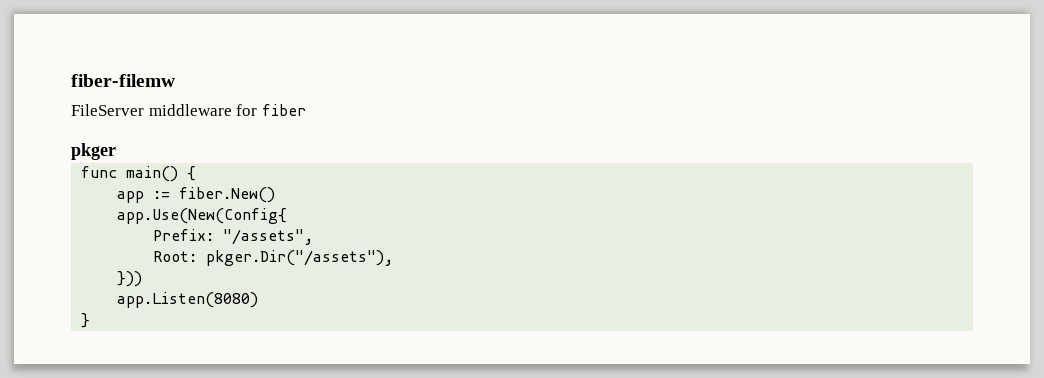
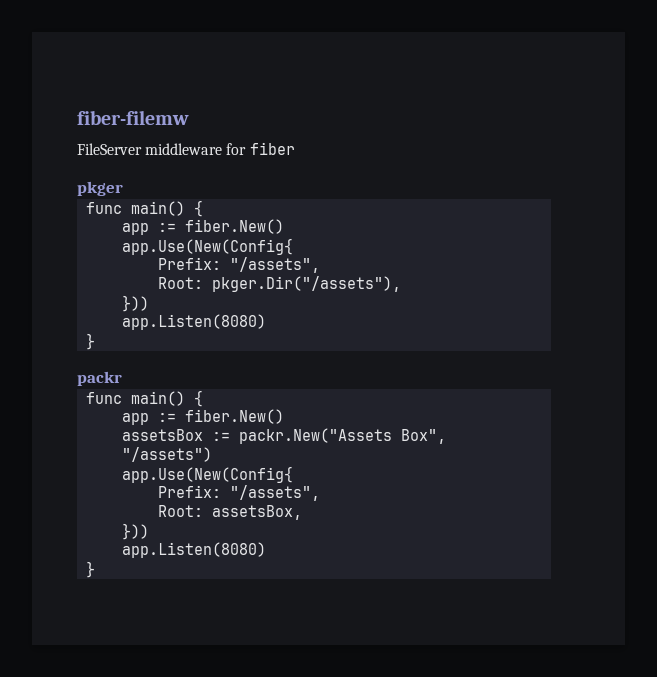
+ packr
+ func main() {
+ app := fiber.New()
+ assetsBox := packr.New("Assets Box", "/assets")
+ app.Use(New(Config{
+ Prefix: "/assets",
+ Root: assetsBox,
+ }))
+ app.Listen(8080)
+ }

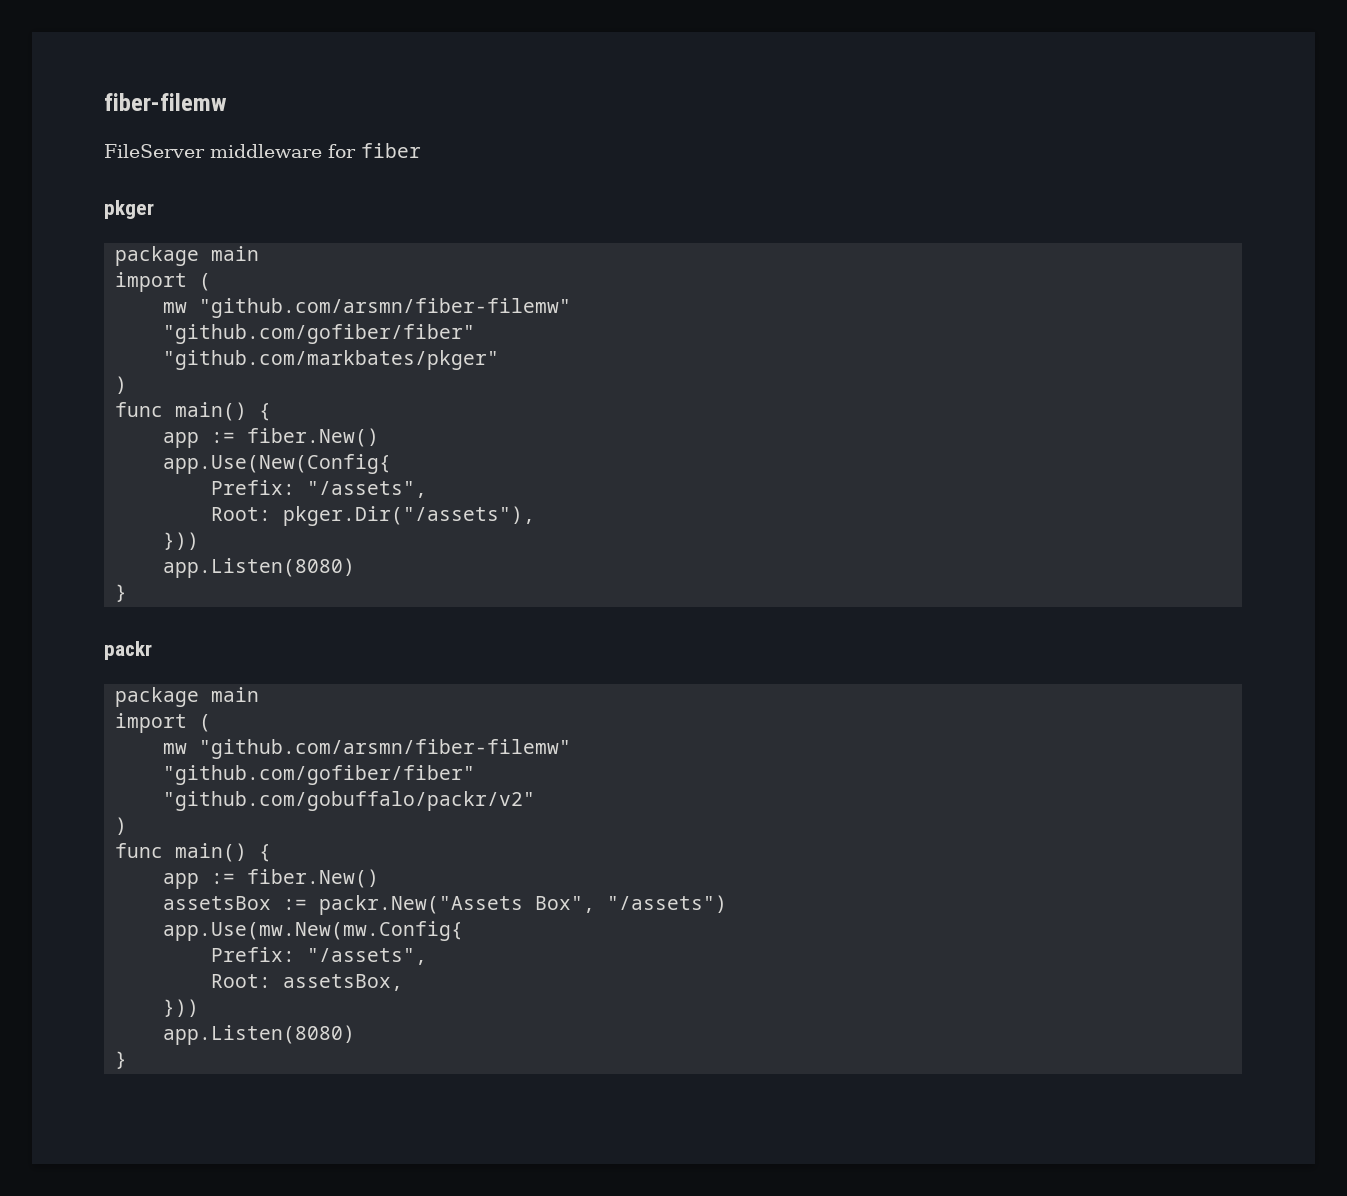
  pkger
+ package main
+ import (
+ mw "github.com/arsmn/fiber-filemw"
+ "github.com/gofiber/fiber"
+ "github.com/markbates/pkger"
+ )
  packr
+ package main
+ import (
+ mw "github.com/arsmn/fiber-filemw"
+ "github.com/gofiber/fiber"
+ "github.com/gobuffalo/packr/v2"
+ )
  assetsBox := packr.New("Assets Box", "/assets")
- app.Use(New(Config{
+ app.Use(mw.New(mw.Config{

